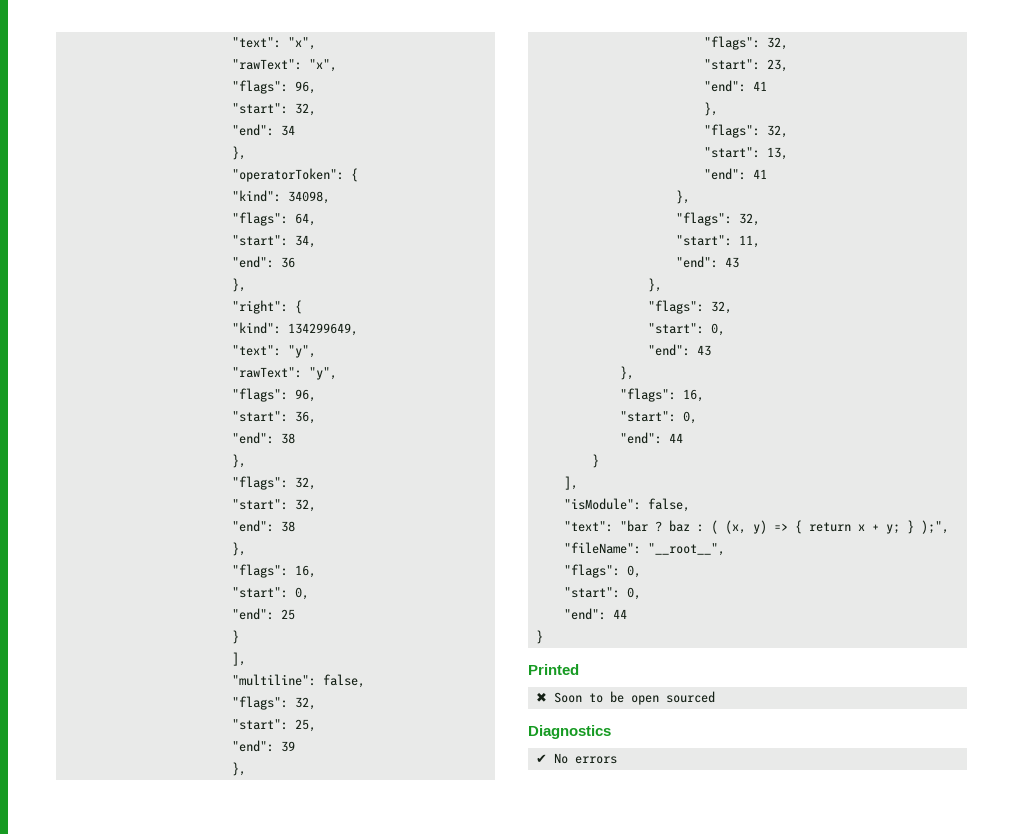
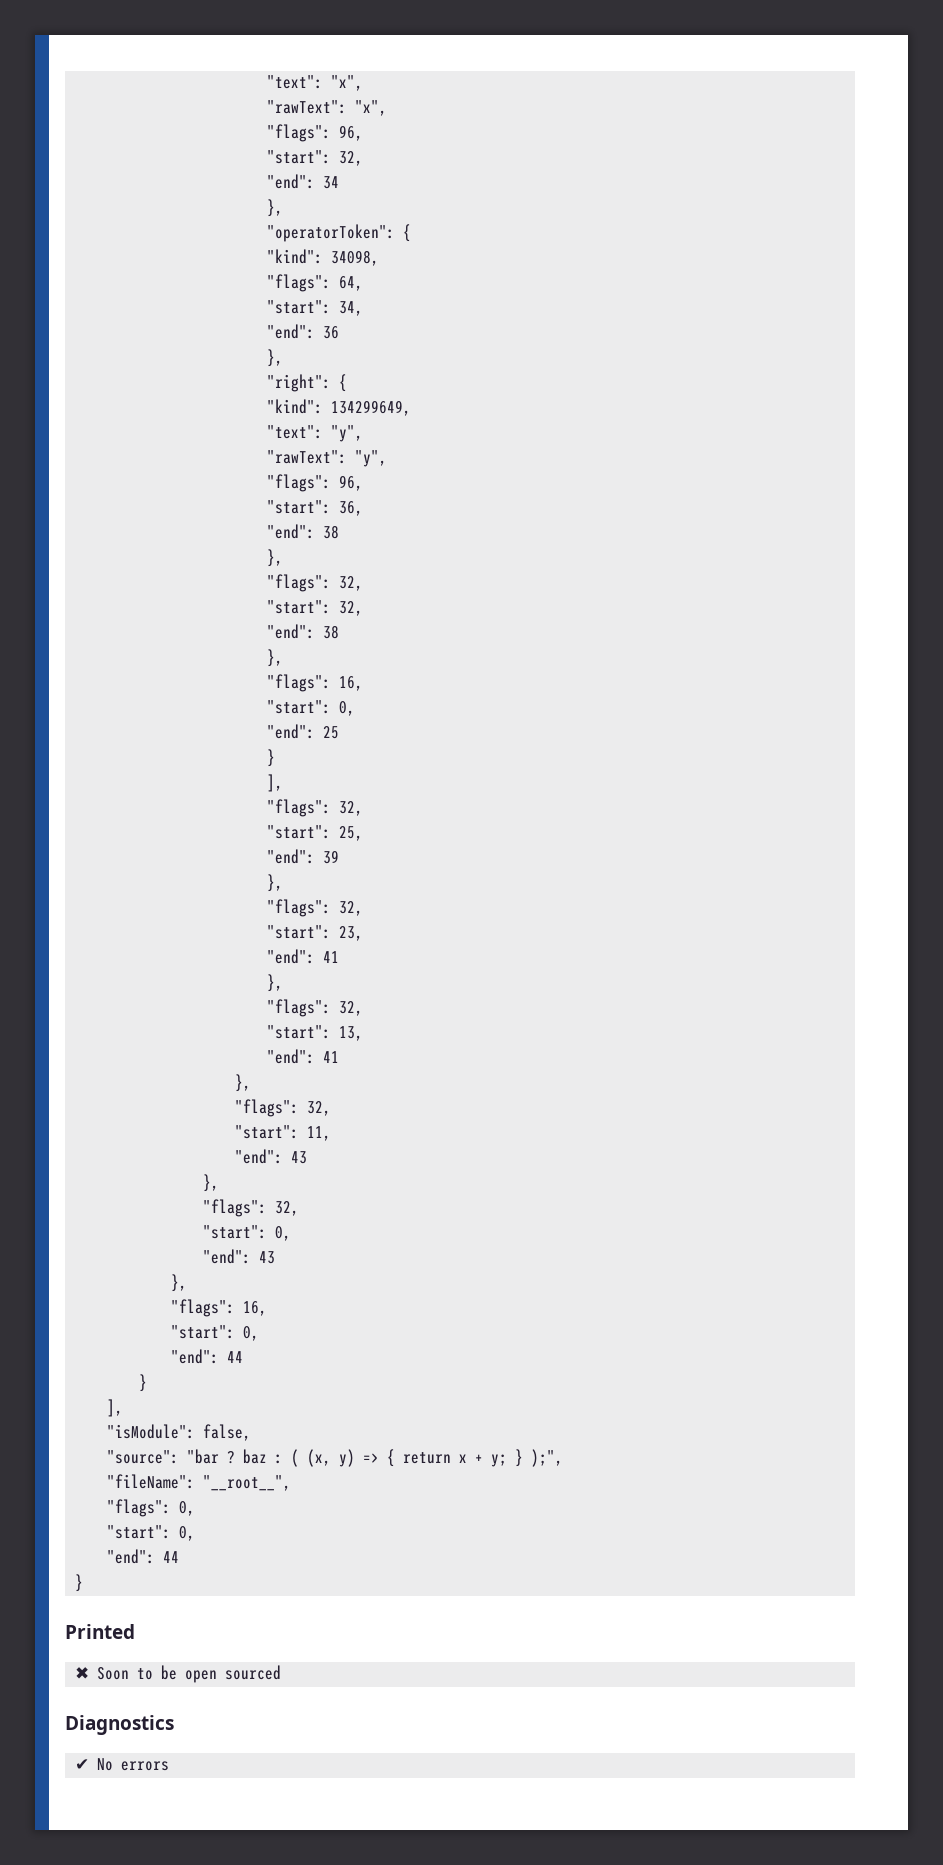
- "multiline": false,
- "text": "bar ? baz : ( (x, y) => { return x + y; } );",
+ "source": "bar ? baz : ( (x, y) => { return x + y; } );",

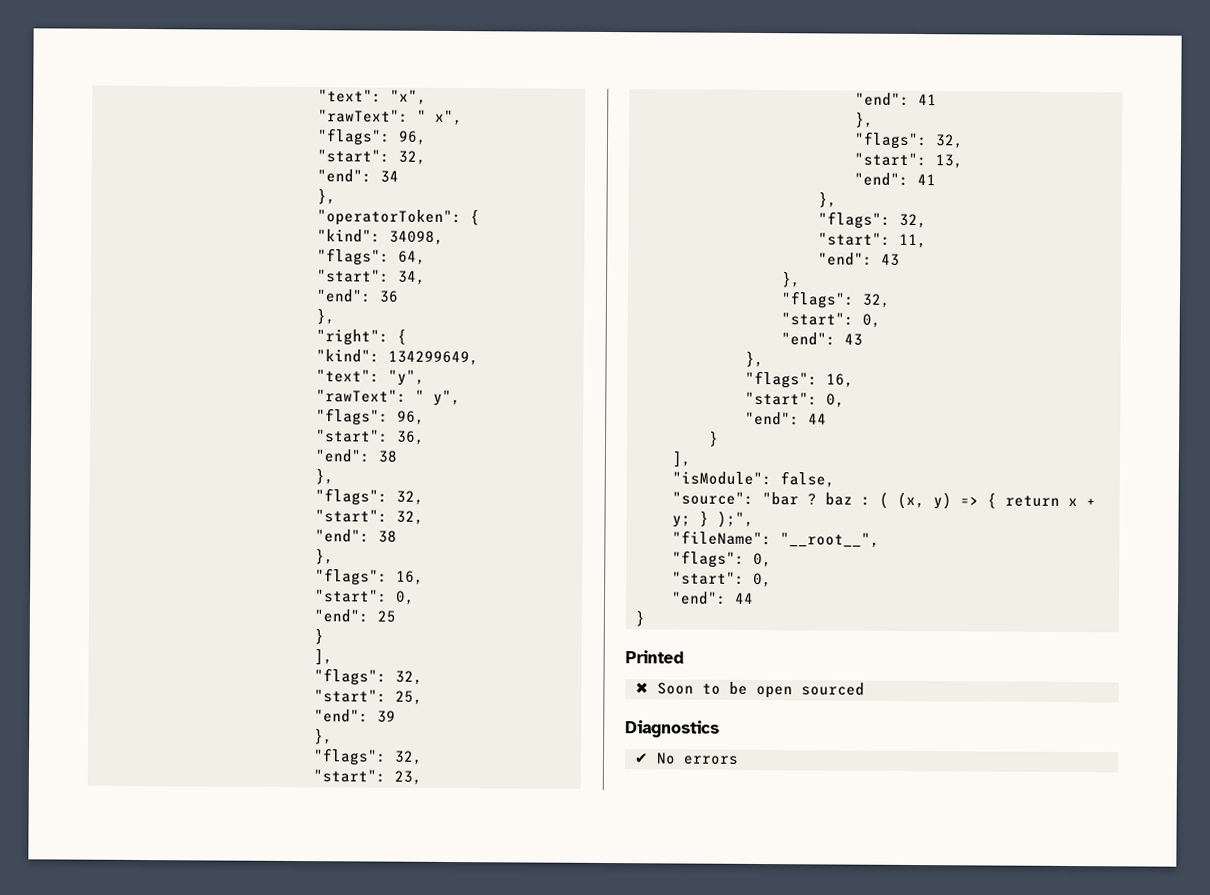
- "rawText": "x",
+ "rawText": " x",
- "rawText": "y",
+ "rawText": " y",

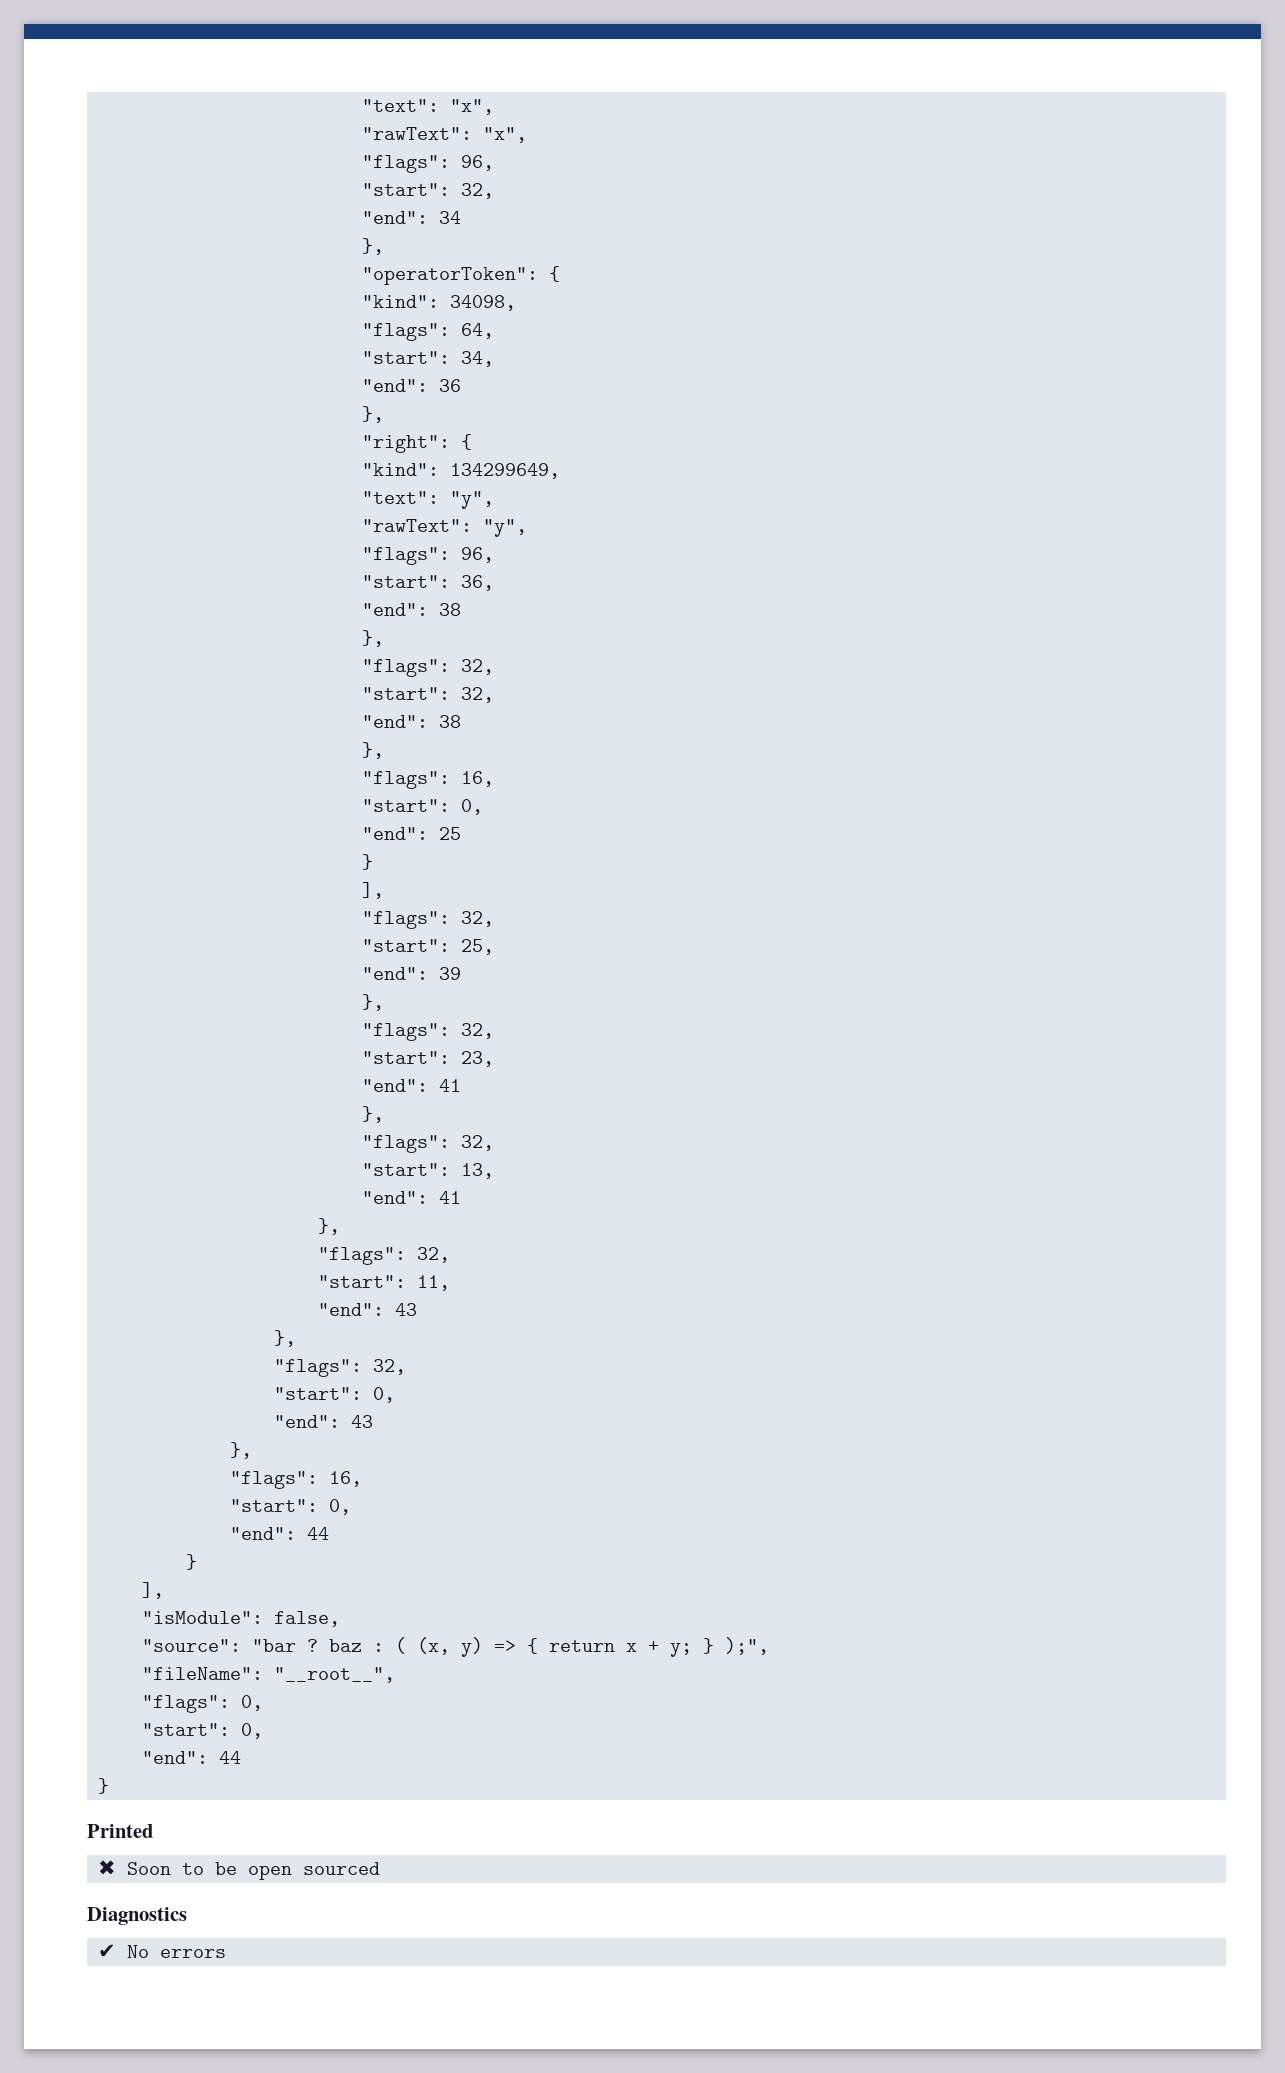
- "rawText": " x",
+ "rawText": "x",
- "rawText": " y",
+ "rawText": "y",

